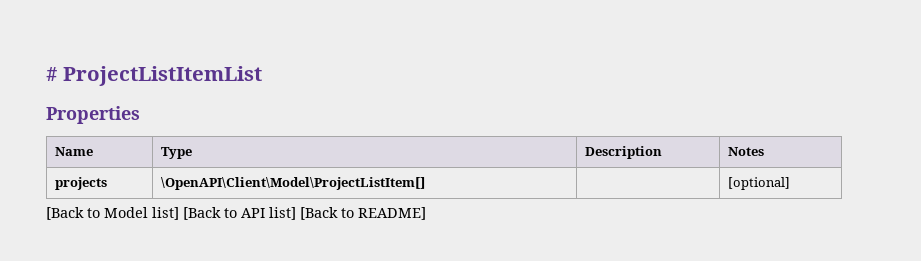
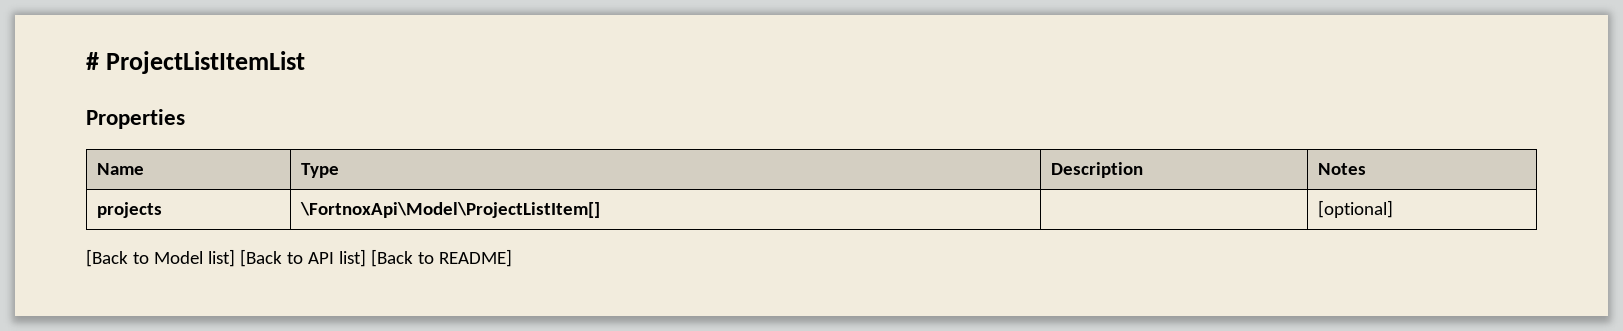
- projects | \OpenAPI\Client\Model\ProjectListItem[] | | [optional]
+ projects | \FortnoxApi\Model\ProjectListItem[] | | [optional]

